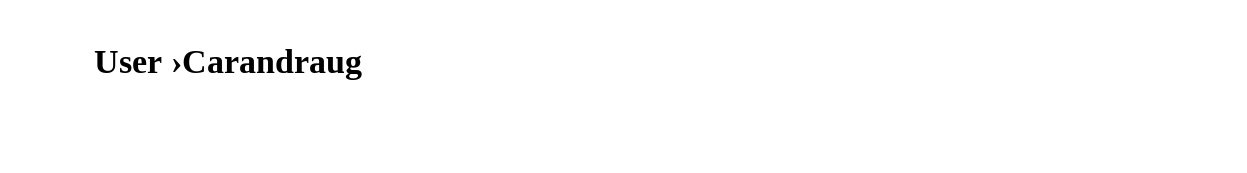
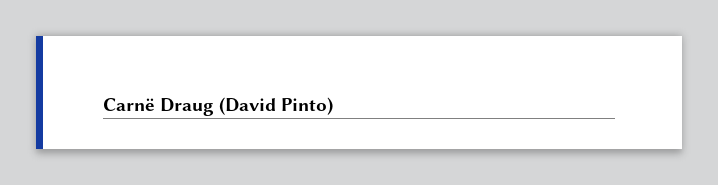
- User ›Carandraug
+ Carnë Draug (David Pinto)

